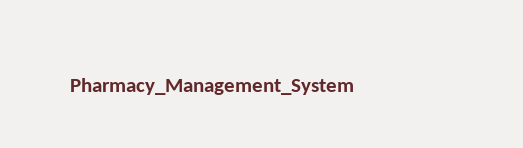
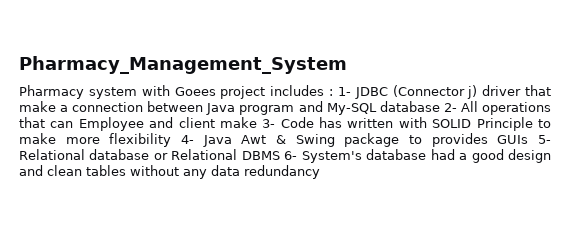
+ Pharmacy system with Goees project includes : 1- JDBC (Connector j) driver that make a connection between Java program and My-SQL database 2- All operations that can Employee and client make 3- Code has written with SOLID Principle to make more flexibility 4- Java Awt & Swing package to provides GUIs 5- Relational database or Relational DBMS 6- System's database had a good design and clean tables without any data redundancy

